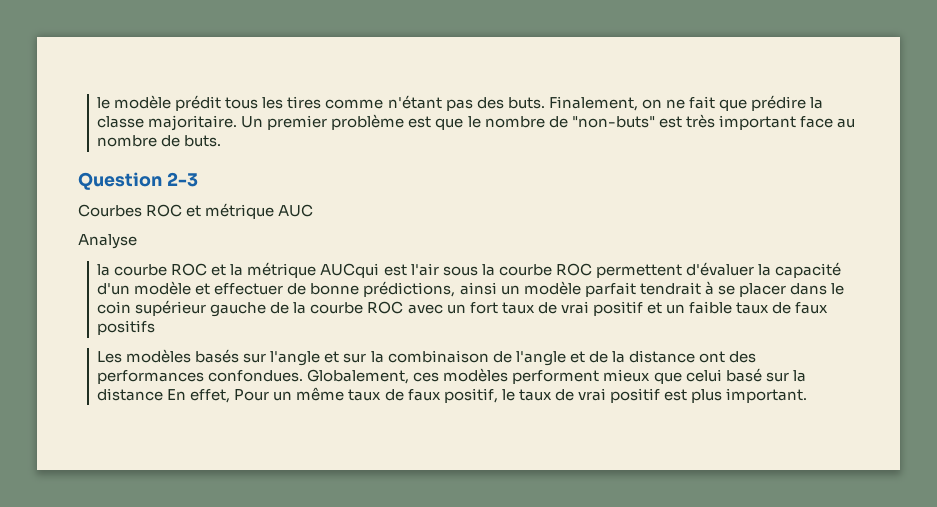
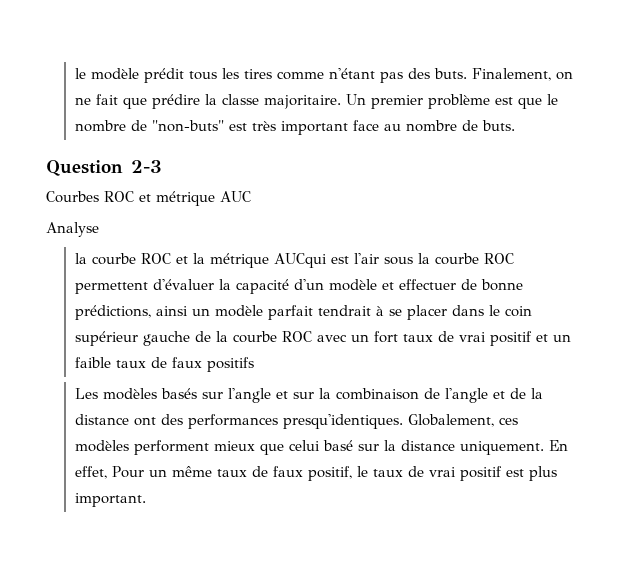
- Les modèles basés sur l'angle et sur la combinaison de l'angle et de la distance ont des performances confondues.
+ Les modèles basés sur l'angle et sur la combinaison de l'angle et de la distance ont des performances presqu'identiques.
- Globalement, ces modèles performent mieux que celui basé sur la distance En effet, Pour un même taux de faux positif, le taux de vrai positif est plus important.
+ Globalement, ces modèles performent mieux que celui basé sur la distance uniquement. En effet, Pour un même taux de faux positif, le taux de vrai positif est plus important.

